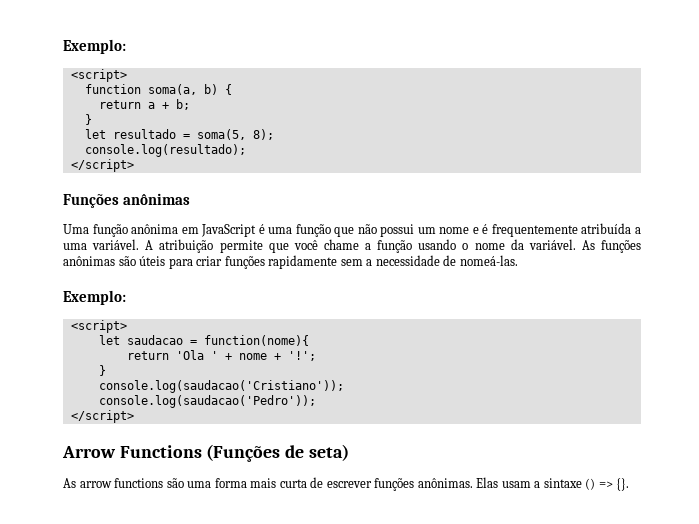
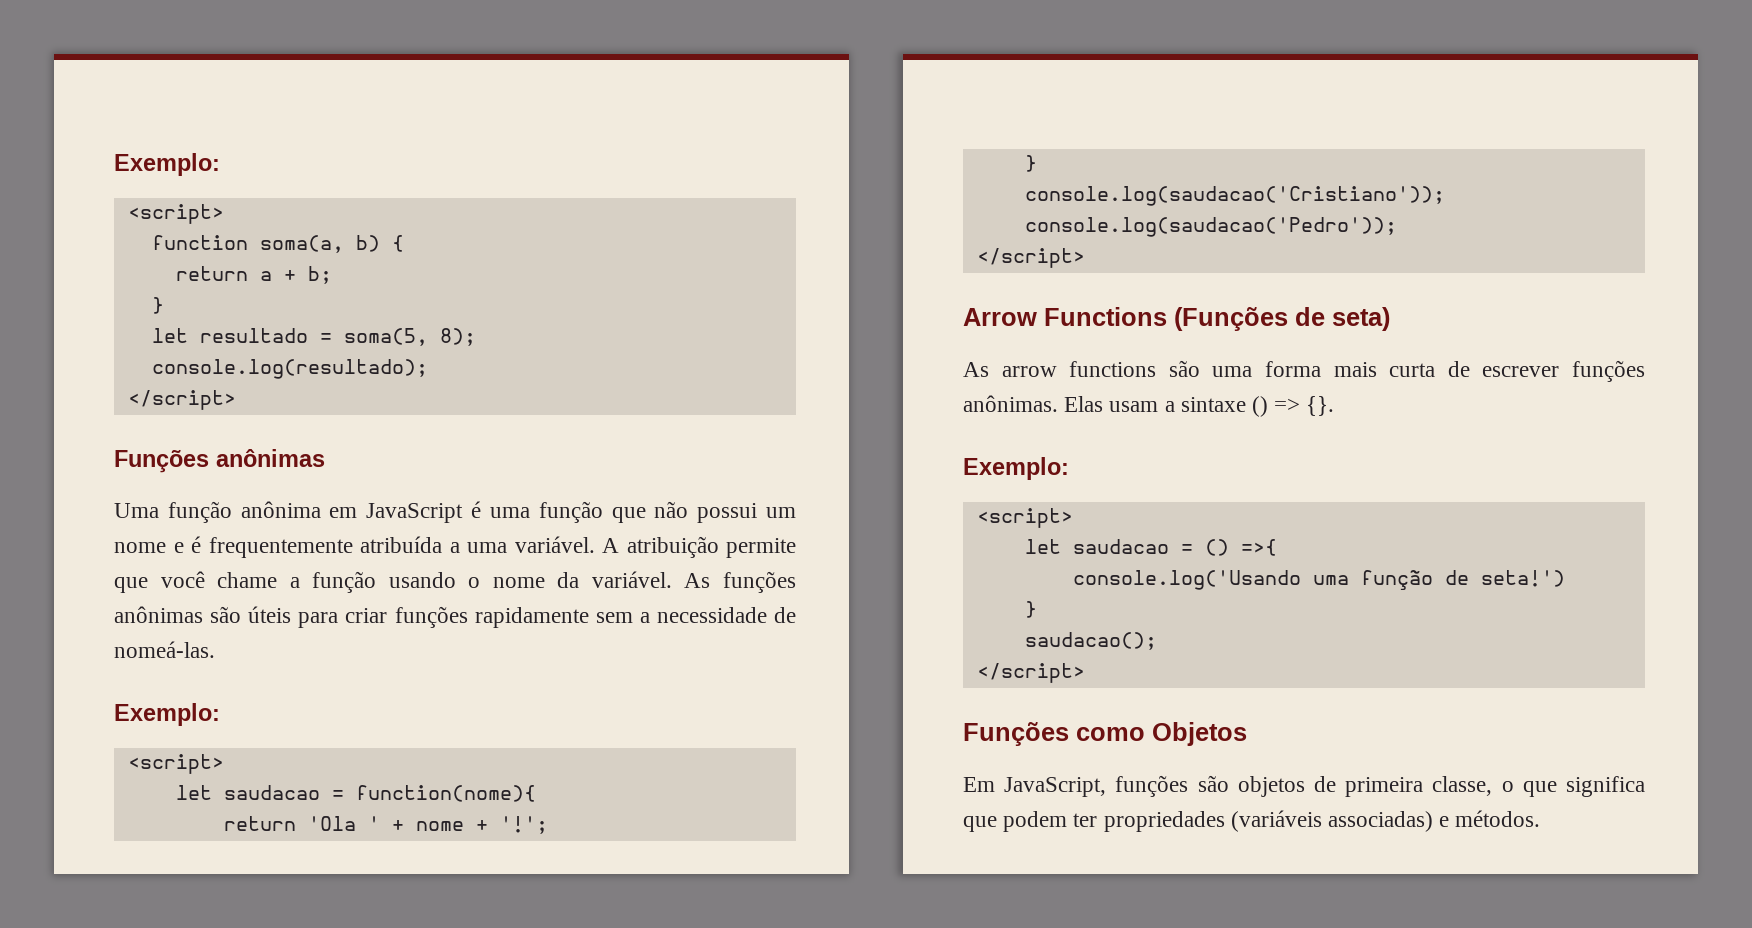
  Elas usam a sintaxe () => {}.
+ Exemplo:
+ <script>
+ let saudacao = () =>{
+ console.log('Usando uma função de seta!')
+ }
+ saudacao();
+ </script>
+ Funções como Objetos
+ Em JavaScript, funções são objetos de primeira classe, o que significa que podem ter propriedades (variáveis associadas) e métodos.

